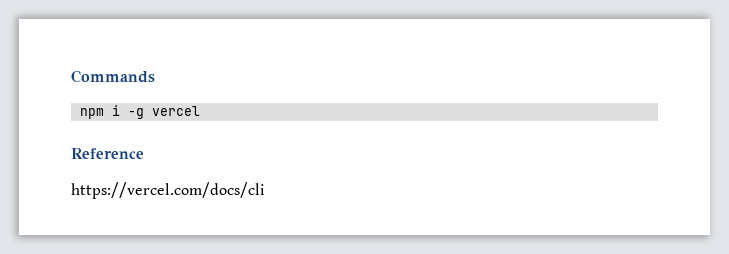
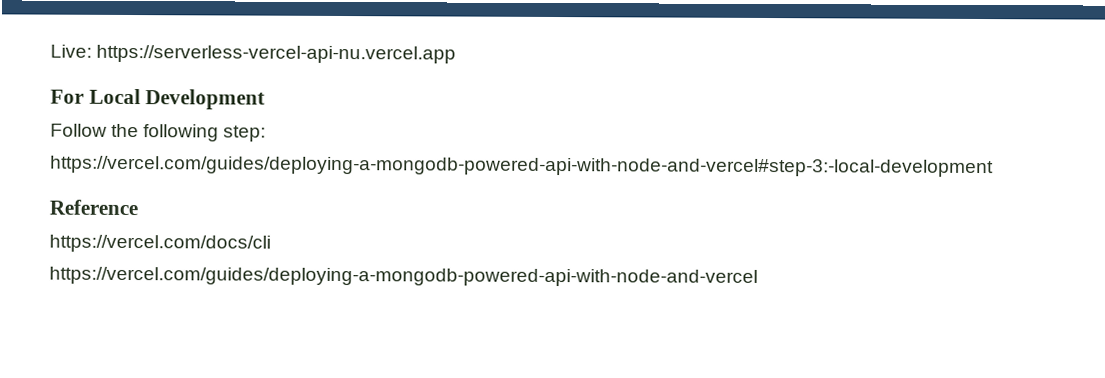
- Commands
- npm i -g vercel
+ Live: https://serverless-vercel-api-nu.vercel.app
+ For Local Development
+ Follow the following step:
+ https://vercel.com/guides/deploying-a-mongodb-powered-api-with-node-and-vercel#step-3:-local-development
+ https://vercel.com/guides/deploying-a-mongodb-powered-api-with-node-and-vercel

